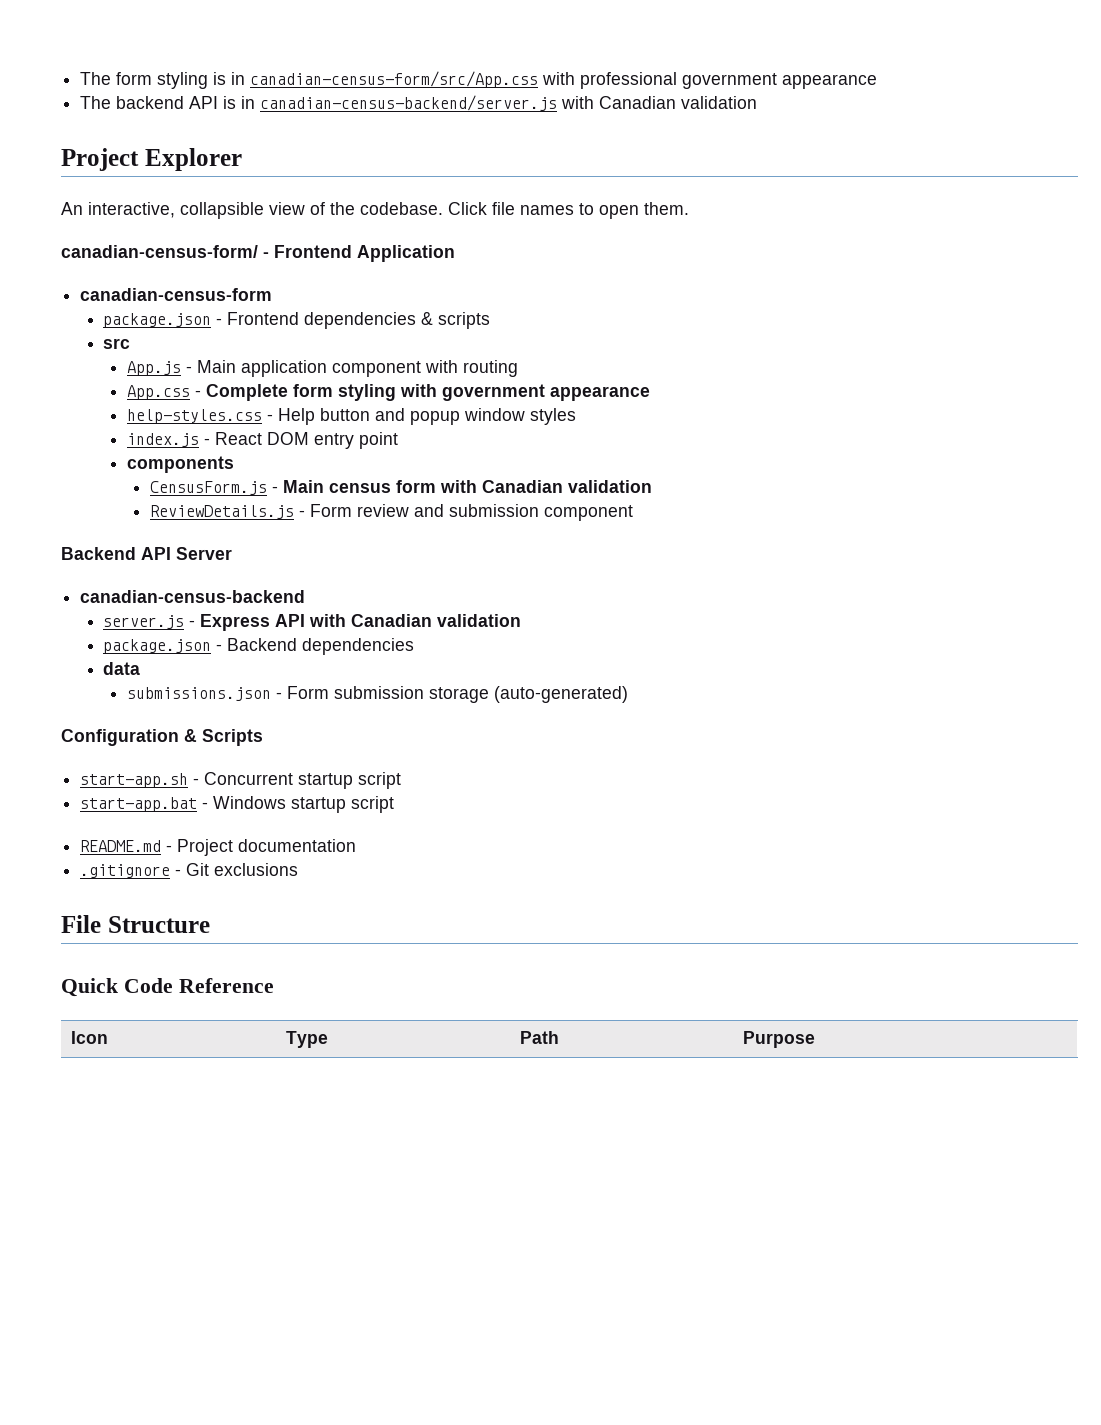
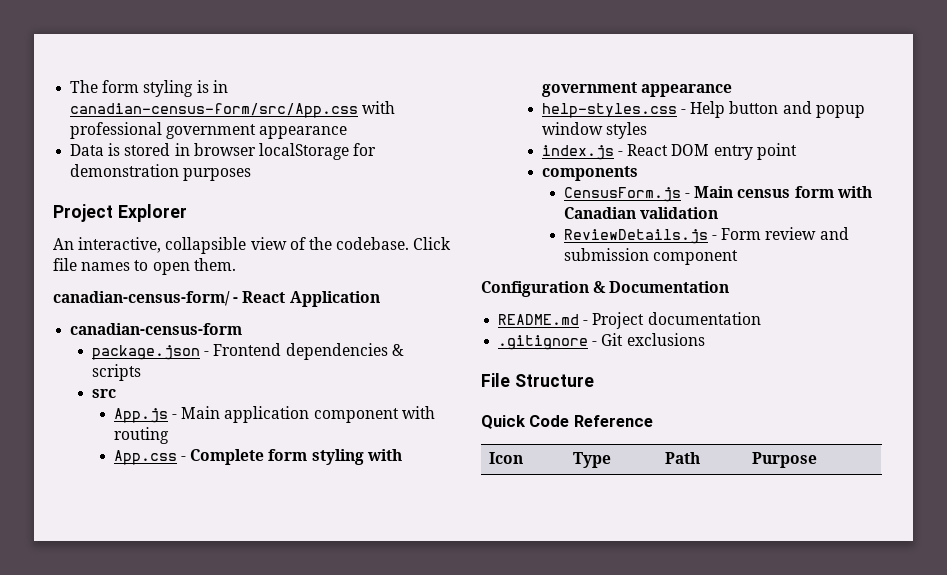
- The backend API is in canadian-census-backend/server.js with Canadian validation
+ Data is stored in browser localStorage for demonstration purposes
- canadian-census-form/ - Frontend Application
+ canadian-census-form/ - React Application
- Backend API Server
- canadian-census-backend
- server.js - Express API with Canadian validation
- package.json - Backend dependencies
- data
- submissions.json - Form submission storage (auto-generated)
- Configuration & Scripts
- start-app.sh - Concurrent startup script
- start-app.bat - Windows startup script
+ Configuration & Documentation

